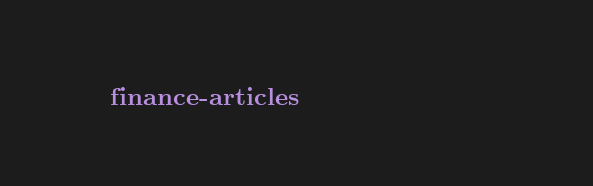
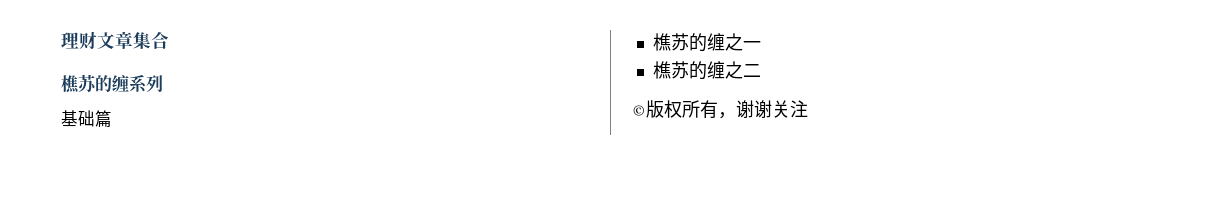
- finance-articles
+ 理财文章集合
+ 樵苏的缠系列
+ 基础篇
+ 樵苏的缠之一
+ 樵苏的缠之二
+ ©版权所有，谢谢关注

